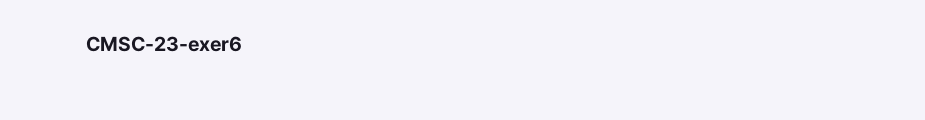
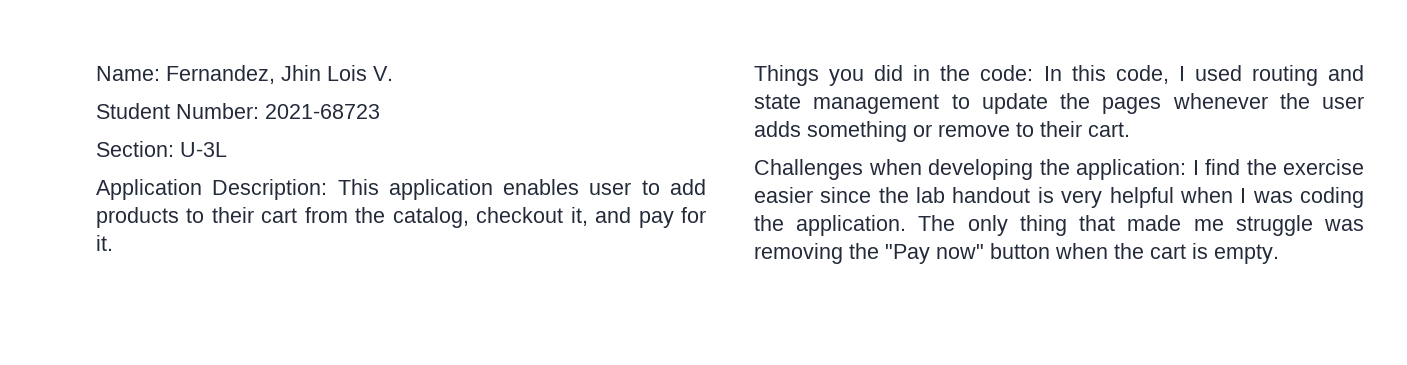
- CMSC-23-exer6
+ Name: Fernandez, Jhin Lois V.
+ Student Number: 2021-68723
+ Section: U-3L
+ Application Description: This application enables user to add products to their cart from the catalog, checkout it, and pay for it.
+ Things you did in the code: In this code, I used routing and state management to update the pages whenever the user adds something or remove to their cart.
+ Challenges when developing the application: I find the exercise easier since the lab handout is very helpful when I was coding the application. The only thing that made me struggle was removing the "Pay now" button when the cart is empty.

